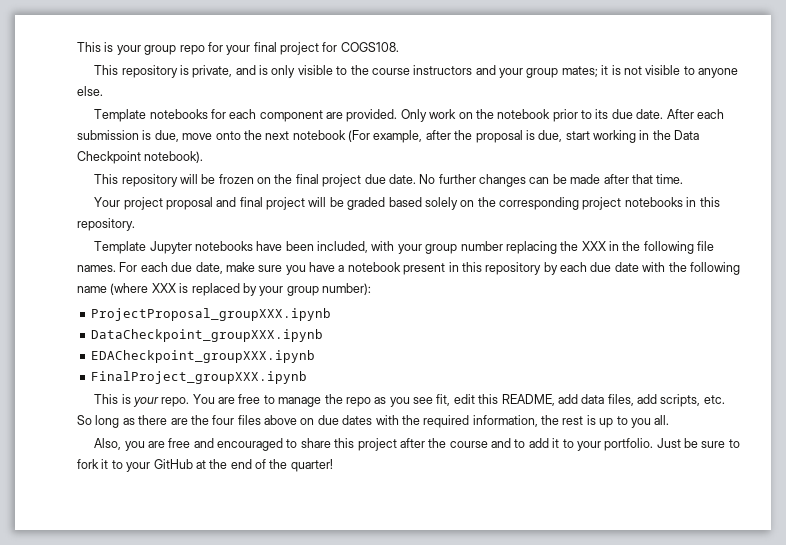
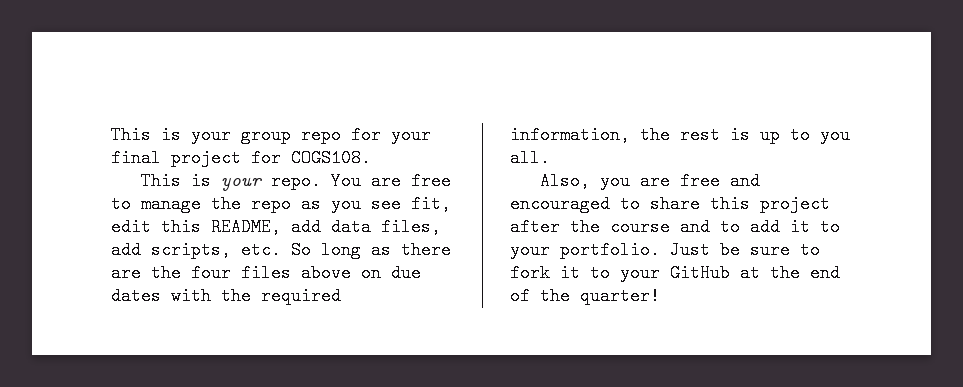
- This repository is private, and is only visible to the course instructors and your group mates; it is not visible to anyone else.
- Template notebooks for each component are provided. Only work on the notebook prior to its due date. After each submission is due, move onto the next notebook (For example, after the proposal is due, start working in the Data Checkpoint notebook).
- This repository will be frozen on the final project due date. No further changes can be made after that time.
- Your project proposal and final project will be graded based solely on the corresponding project notebooks in this repository.
- Template Jupyter notebooks have been included, with your group number replacing the XXX in the following file names. For each due date, make sure you have a notebook present in this repository by each due date with the following name (where XXX is replaced by your group number):
- ProjectProposal_groupXXX.ipynb
- DataCheckpoint_groupXXX.ipynb
- EDACheckpoint_groupXXX.ipynb
- FinalProject_groupXXX.ipynb

